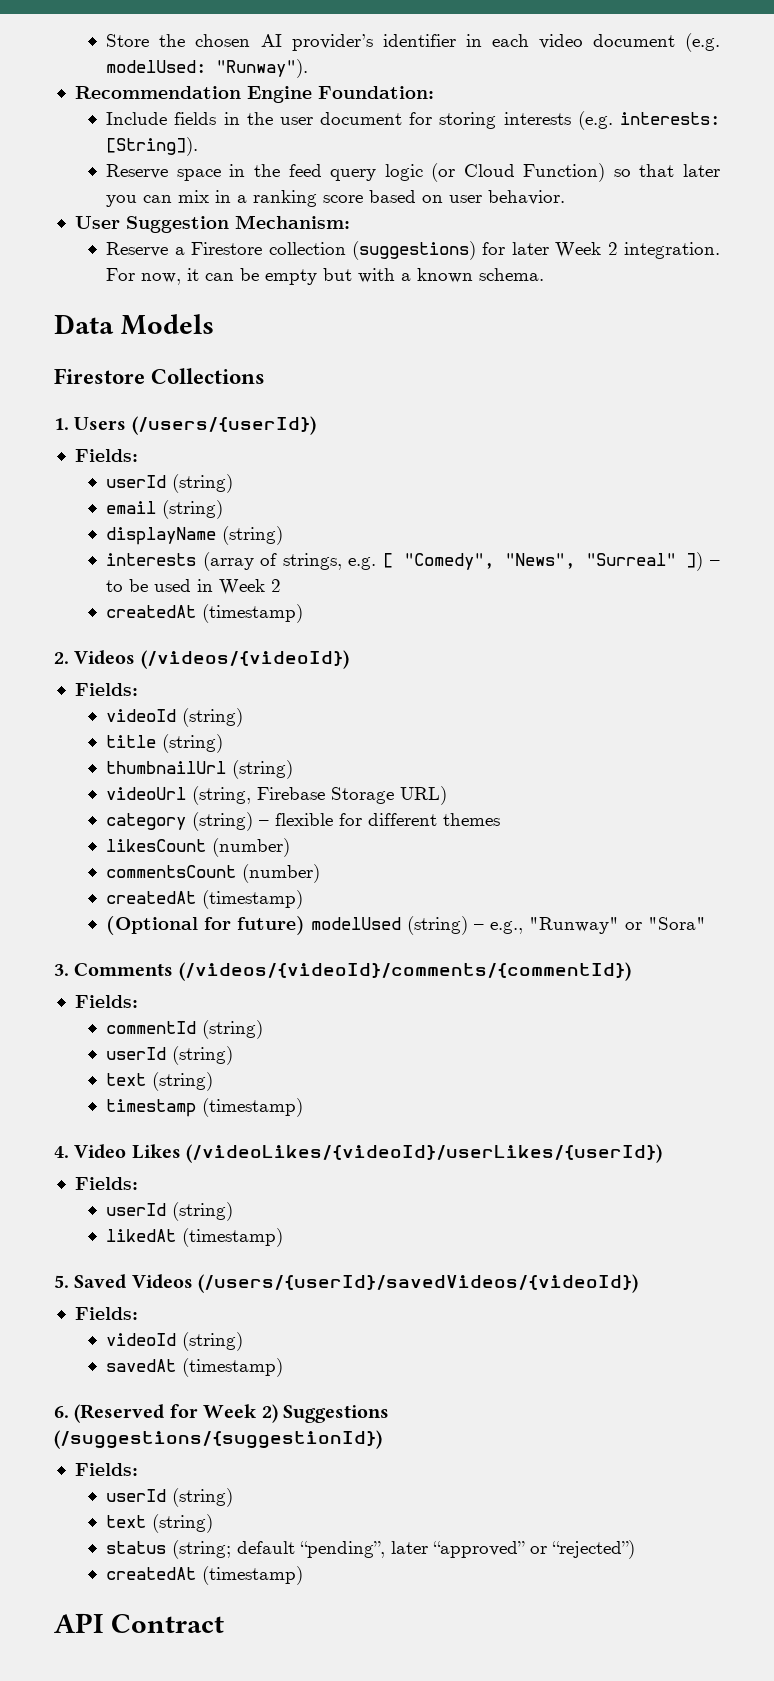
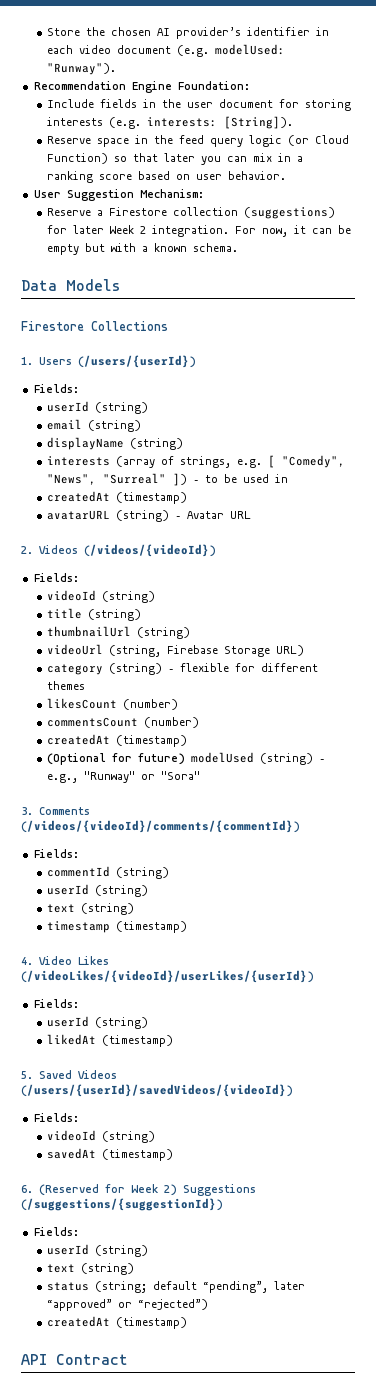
- interests (array of strings, e.g. [ "Comedy", "News", "Surreal" ]) – to be used in Week 2
+ interests (array of strings, e.g. [ "Comedy", "News", "Surreal" ]) – to be used in
  createdAt (timestamp)
+ avatarURL (string) – Avatar URL

